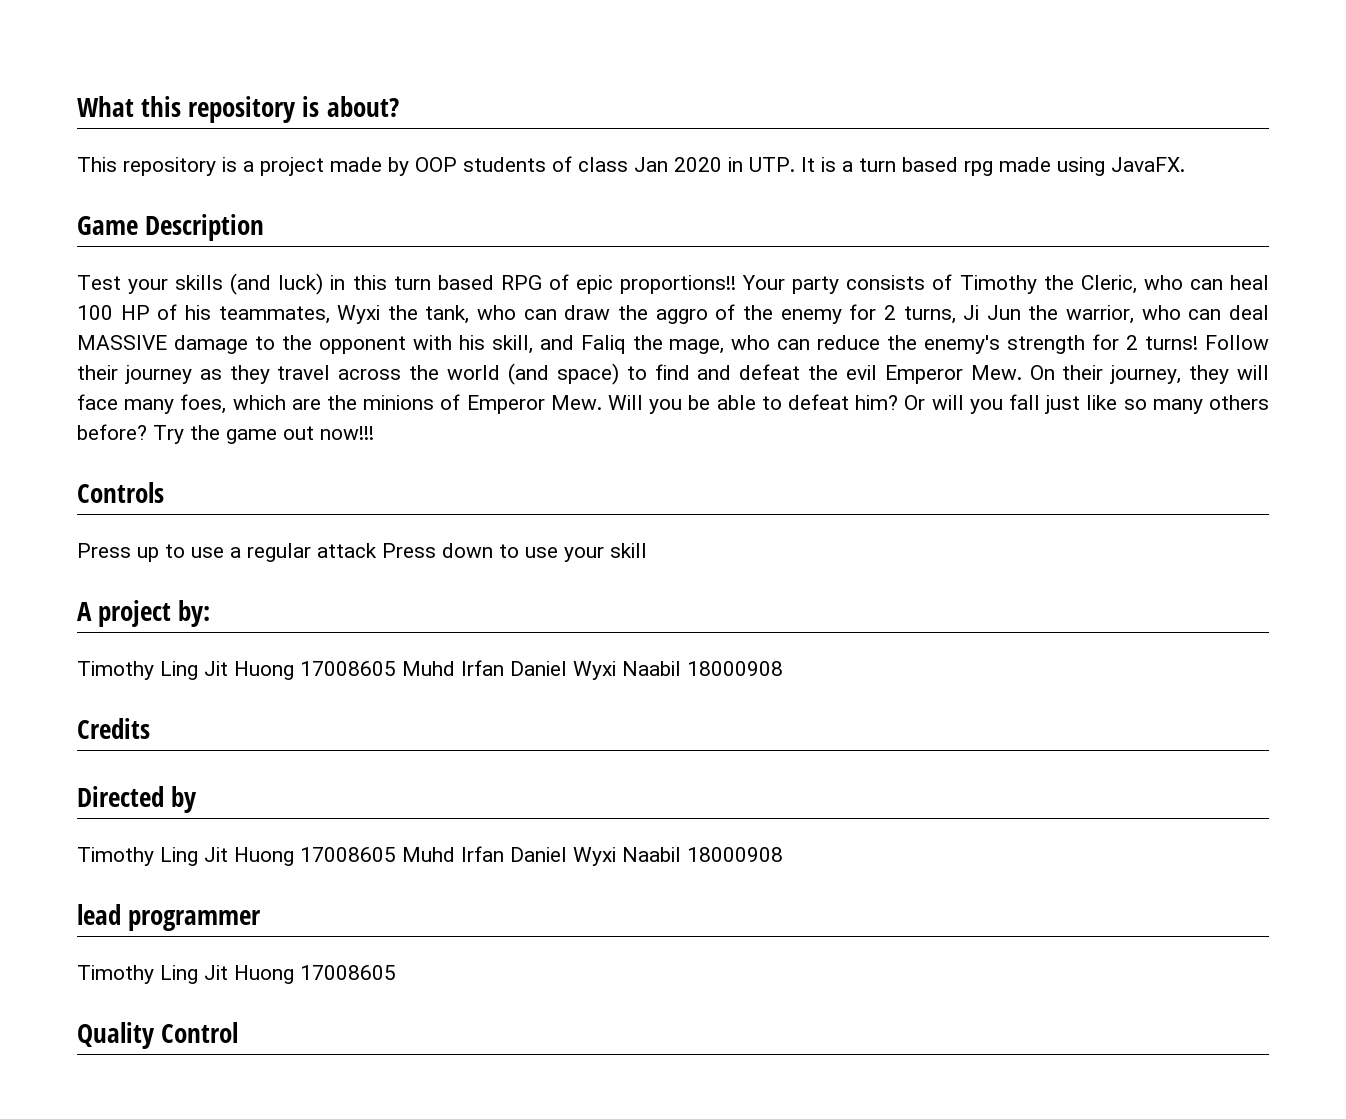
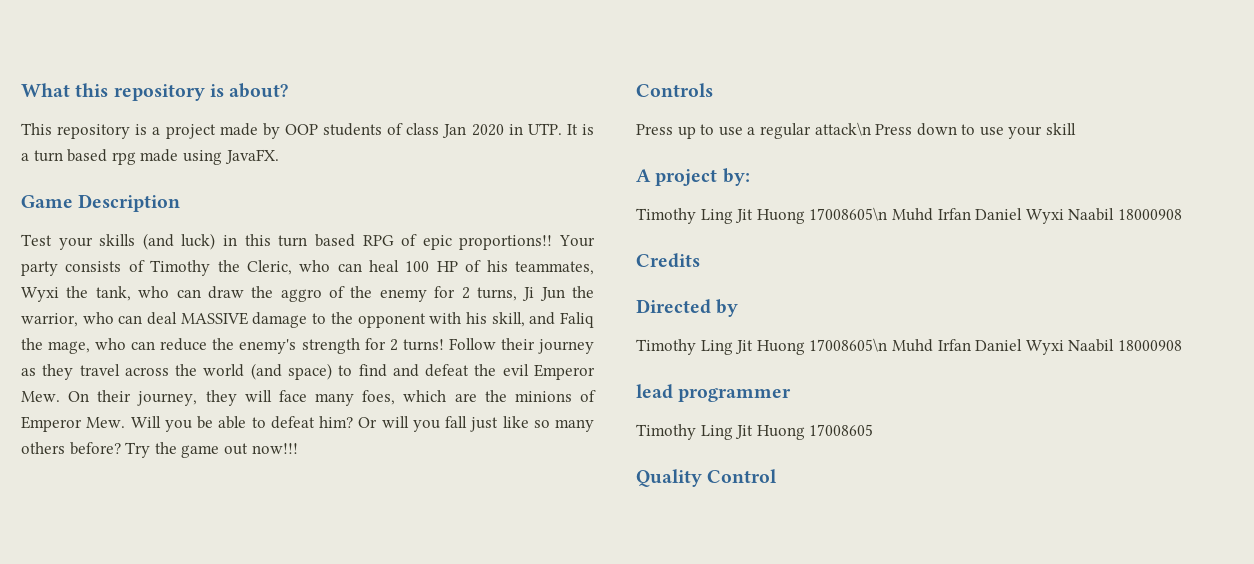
- Press up to use a regular attack Press down to use your skill
+ Press up to use a regular attack\n Press down to use your skill
  A project by:
- Timothy Ling Jit Huong 17008605 Muhd Irfan Daniel Wyxi Naabil 18000908
+ Timothy Ling Jit Huong 17008605\n Muhd Irfan Daniel Wyxi Naabil 18000908
  Directed by
- Timothy Ling Jit Huong 17008605 Muhd Irfan Daniel Wyxi Naabil 18000908
+ Timothy Ling Jit Huong 17008605\n Muhd Irfan Daniel Wyxi Naabil 18000908

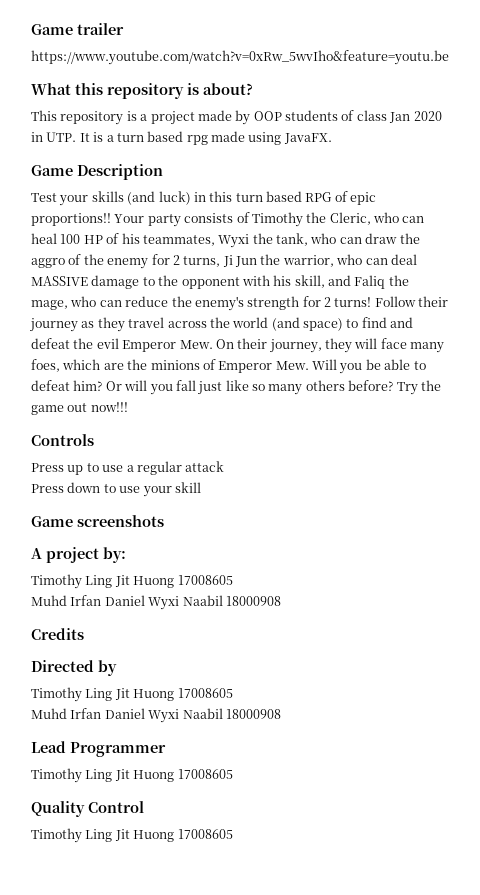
+ Game trailer
+ https://www.youtube.com/watch?v=0xRw_5wvIho&feature=youtu.be
- Press up to use a regular attack\n Press down to use your skill
+ Press up to use a regular attack
+ Press down to use your skill
+ Game screenshots
  A project by:
- Timothy Ling Jit Huong 17008605\n Muhd Irfan Daniel Wyxi Naabil 18000908
+ Timothy Ling Jit Huong 17008605
+ Muhd Irfan Daniel Wyxi Naabil 18000908
  Directed by
- Timothy Ling Jit Huong 17008605\n Muhd Irfan Daniel Wyxi Naabil 18000908
- lead programmer
+ Timothy Ling Jit Huong 17008605
+ Muhd Irfan Daniel Wyxi Naabil 18000908
+ Lead Programmer
  Quality Control
+ Timothy Ling Jit Huong 17008605

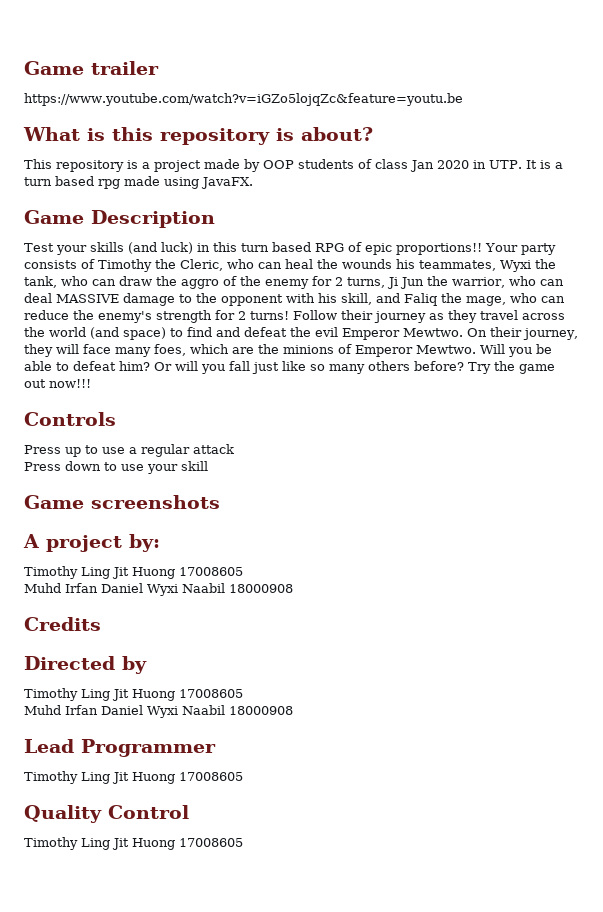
- https://www.youtube.com/watch?v=0xRw_5wvIho&feature=youtu.be
+ https://www.youtube.com/watch?v=iGZo5lojqZc&feature=youtu.be
- What this repository is about?
+ What is this repository is about?
- Your party consists of Timothy the Cleric, who can heal 100 HP of his teammates, Wyxi the tank, who can draw the aggro of the enemy for 2 turns, Ji Jun the warrior, who can deal MASSIVE damage to the opponent with his skill, and Faliq the mage, who can reduce the enemy's strength for 2 turns!
+ Your party consists of Timothy the Cleric, who can heal the wounds his teammates, Wyxi the tank, who can draw the aggro of the enemy for 2 turns, Ji Jun the warrior, who can deal MASSIVE damage to the opponent with his skill, and Faliq the mage, who can reduce the enemy's strength for 2 turns!
- Follow their journey as they travel across the world (and space) to find and defeat the evil Emperor Mew. On their journey, they will face many foes, which are the minions of Emperor Mew. Will you be able to defeat him?
+ Follow their journey as they travel across the world (and space) to find and defeat the evil Emperor Mewtwo. On their journey, they will face many foes, which are the minions of Emperor Mewtwo. Will you be able to defeat him?

